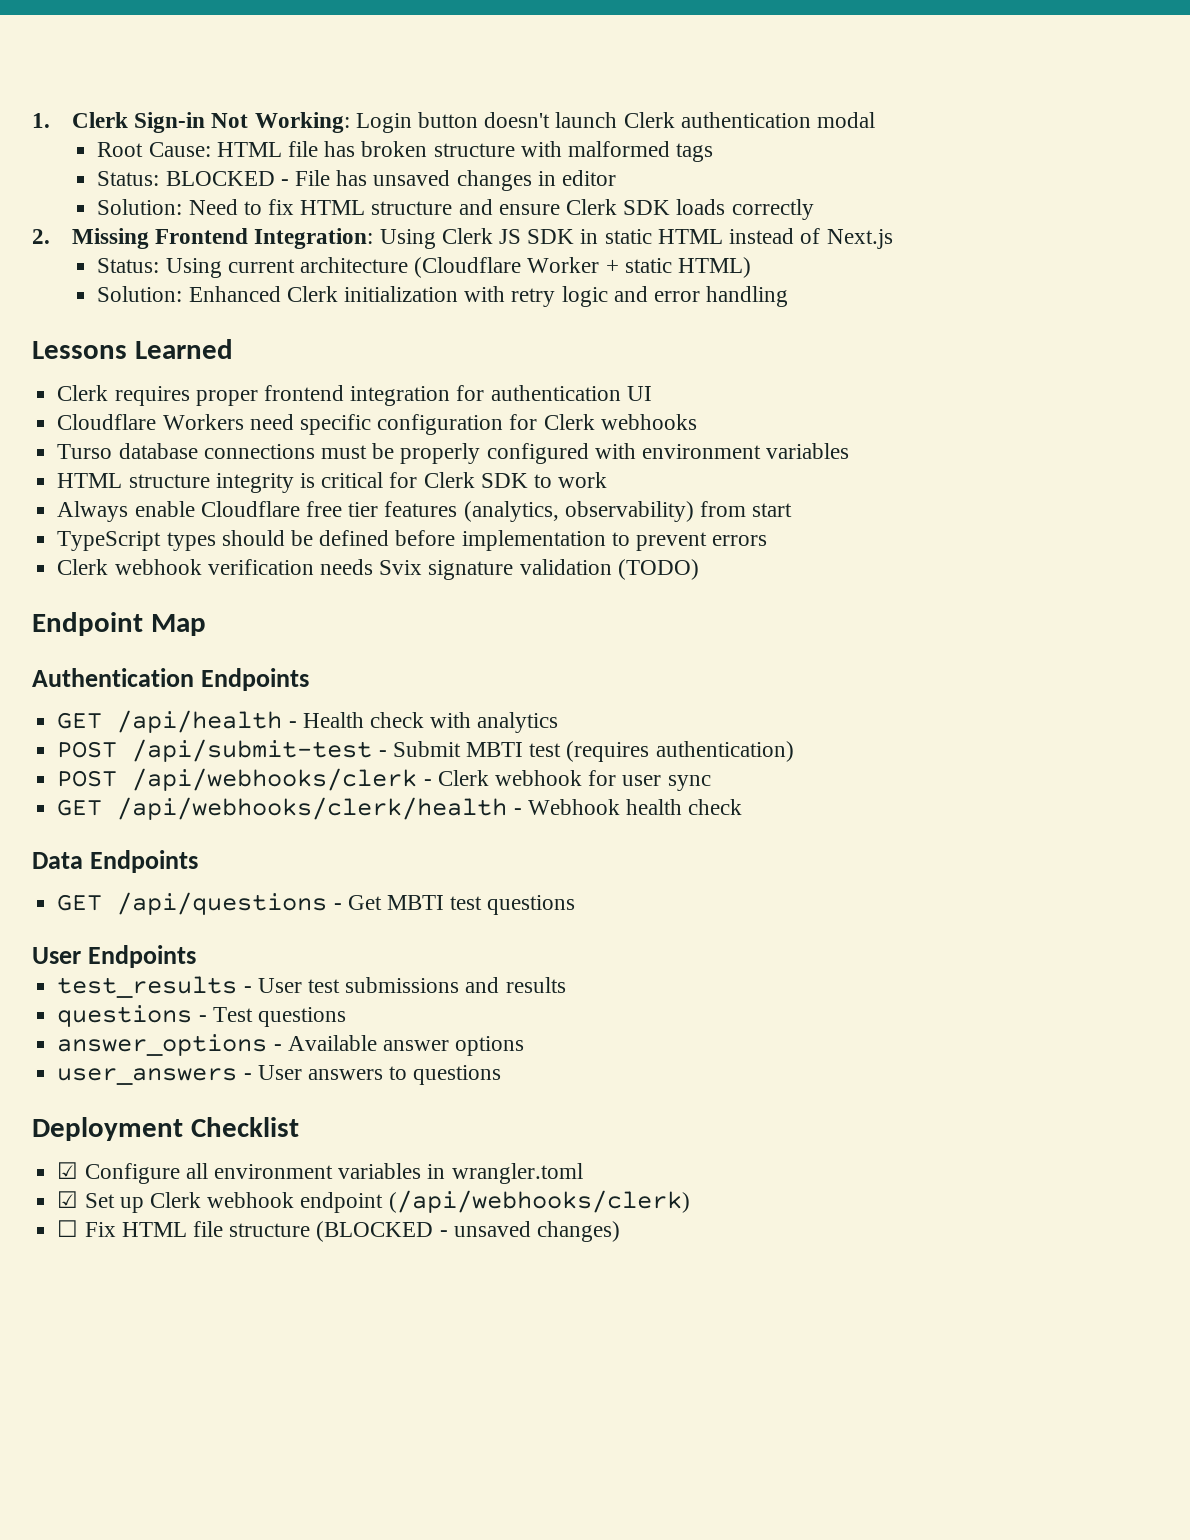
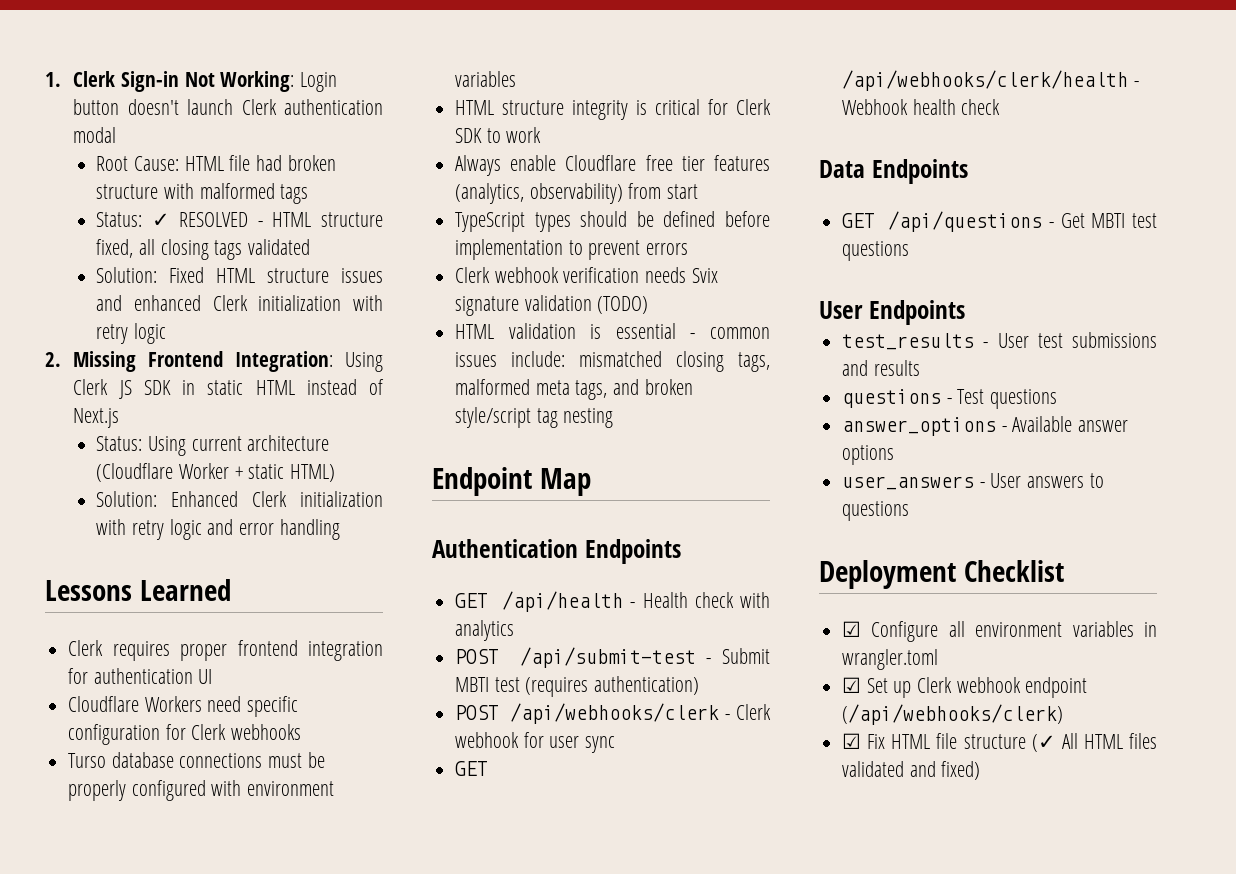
- Root Cause: HTML file has broken structure with malformed tags
+ Root Cause: HTML file had broken structure with malformed tags
- Status: BLOCKED - File has unsaved changes in editor
- Solution: Need to fix HTML structure and ensure Clerk SDK loads correctly
+ Status: ✓ RESOLVED - HTML structure fixed, all closing tags validated
+ Solution: Fixed HTML structure issues and enhanced Clerk initialization with retry logic
+ HTML validation is essential - common issues include: mismatched closing tags, malformed meta tags, and broken style/script tag nesting
- ☐ Fix HTML file structure (BLOCKED - unsaved changes)
+ ☑ Fix HTML file structure (✓ All HTML files validated and fixed)

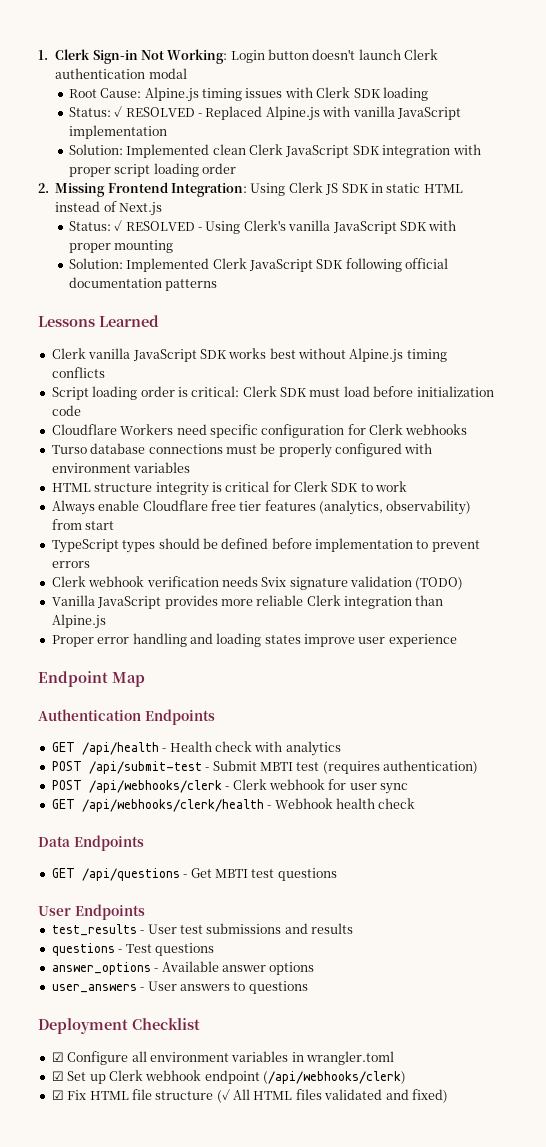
- Root Cause: HTML file had broken structure with malformed tags
- Status: ✓ RESOLVED - HTML structure fixed, all closing tags validated
- Solution: Fixed HTML structure issues and enhanced Clerk initialization with retry logic
+ Root Cause: Alpine.js timing issues with Clerk SDK loading
+ Status: ✓ RESOLVED - Replaced Alpine.js with vanilla JavaScript implementation
+ Solution: Implemented clean Clerk JavaScript SDK integration with proper script loading order
- Status: Using current architecture (Cloudflare Worker + static HTML)
- Solution: Enhanced Clerk initialization with retry logic and error handling
+ Status: ✓ RESOLVED - Using Clerk's vanilla JavaScript SDK with proper mounting
+ Solution: Implemented Clerk JavaScript SDK following official documentation patterns
  Lessons Learned
- Clerk requires proper frontend integration for authentication UI
+ Clerk vanilla JavaScript SDK works best without Alpine.js timing conflicts
+ Script loading order is critical: Clerk SDK must load before initialization code
- HTML validation is essential - common issues include: mismatched closing tags, malformed meta tags, and broken style/script tag nesting
+ Vanilla JavaScript provides more reliable Clerk integration than Alpine.js
+ Proper error handling and loading states improve user experience

